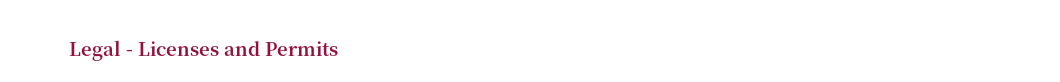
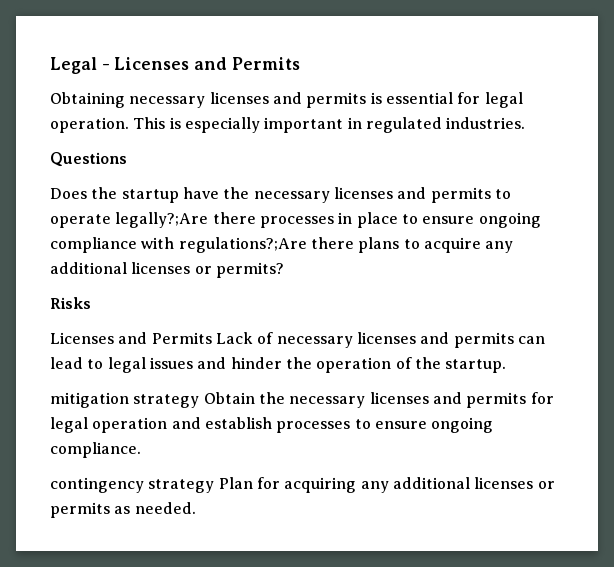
+ Obtaining necessary licenses and permits is essential for legal operation. This is especially important in regulated industries.
+ Questions
+ Does the startup have the necessary licenses and permits to operate legally?;Are there processes in place to ensure ongoing compliance with regulations?;Are there plans to acquire any additional licenses or permits?
+ Risks
+ Licenses and Permits Lack of necessary licenses and permits can lead to legal issues and hinder the operation of the startup.
+ mitigation strategy Obtain the necessary licenses and permits for legal operation and establish processes to ensure ongoing compliance.
+ contingency strategy Plan for acquiring any additional licenses or permits as needed.

